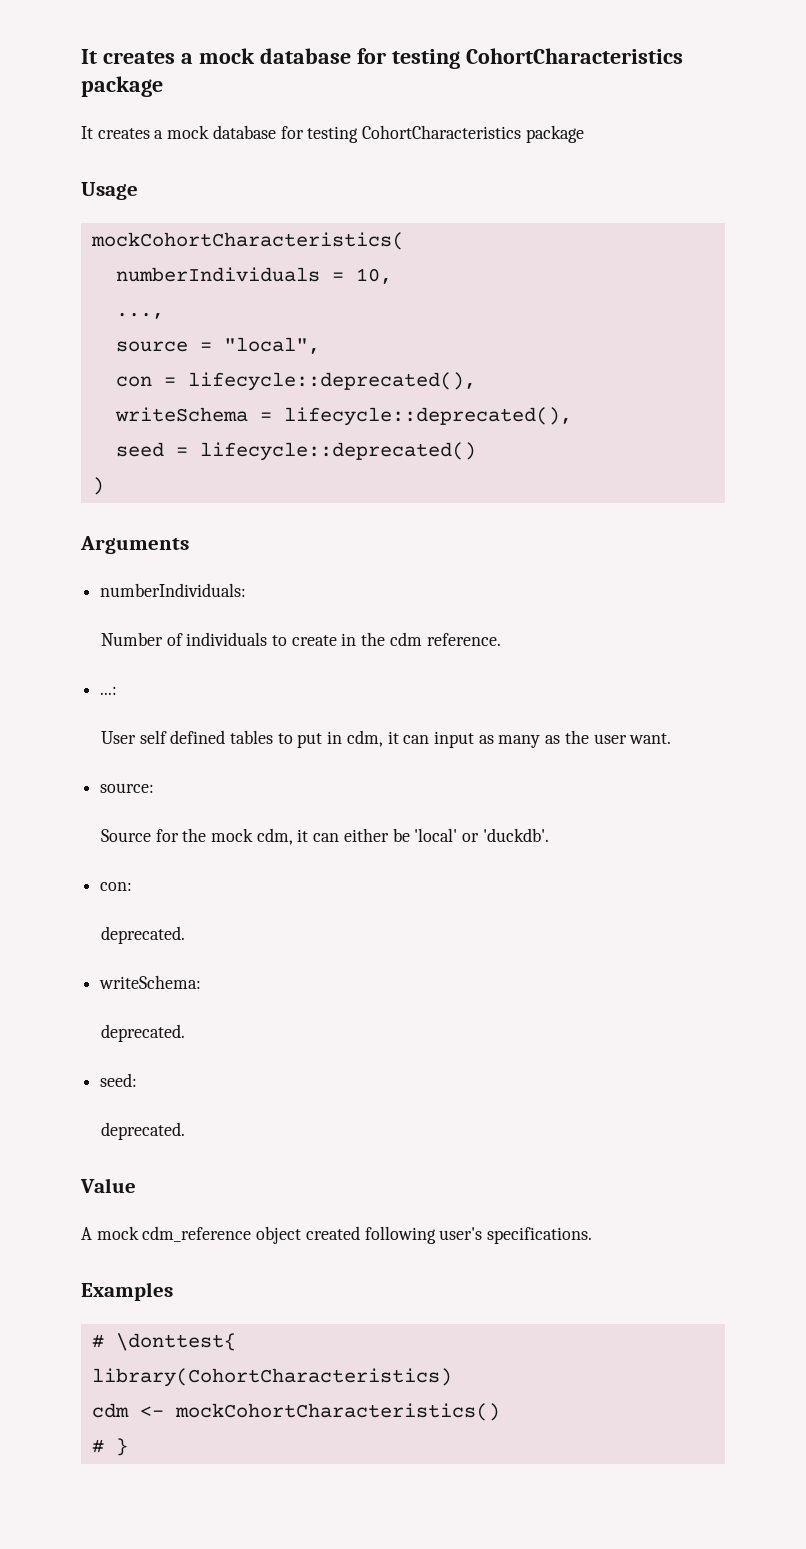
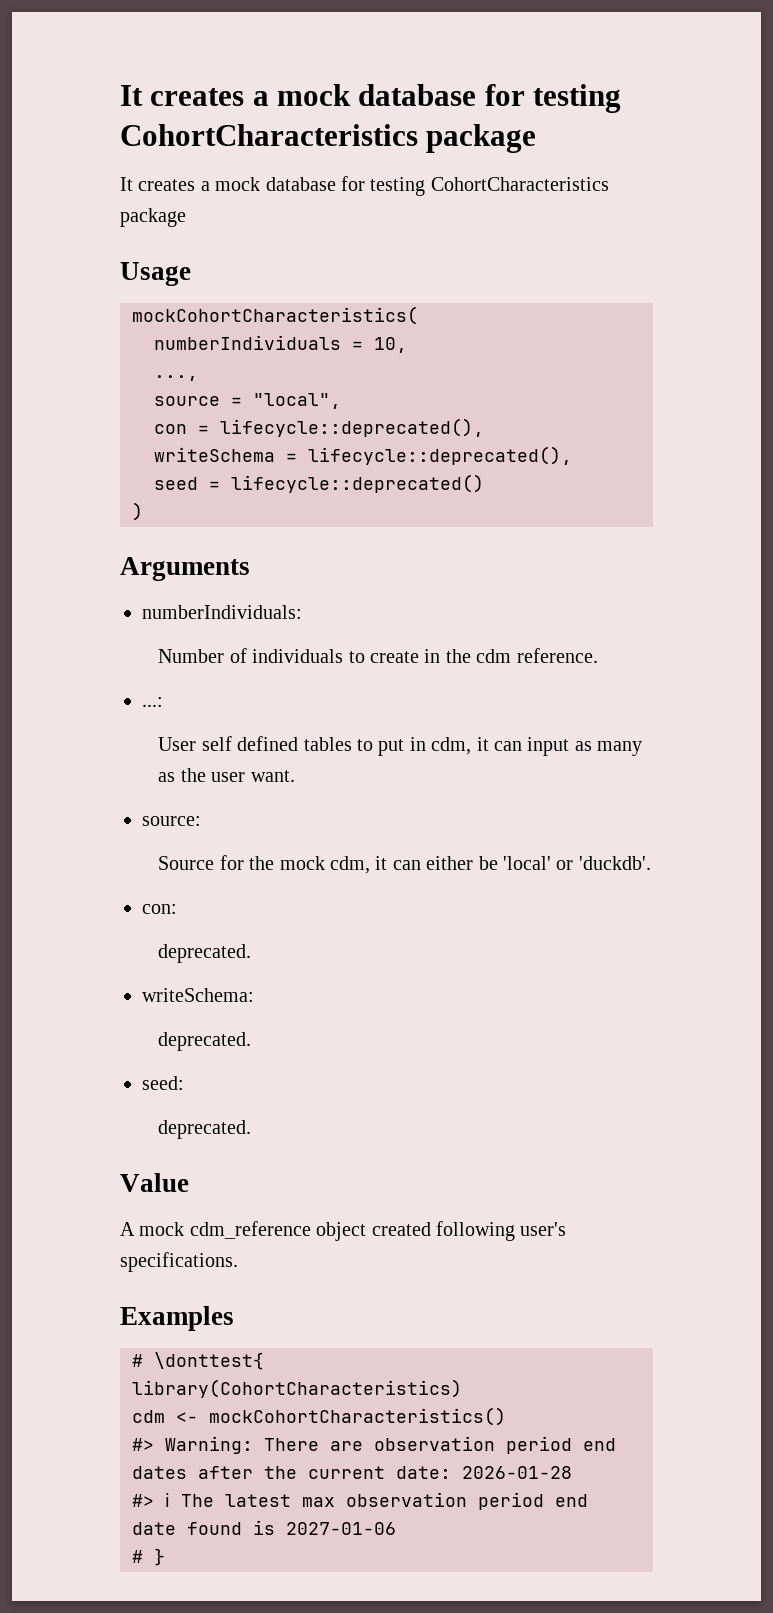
+ #> Warning: There are observation period end dates after the current date: 2026-01-28
+ #> ℹ The latest max observation period end date found is 2027-01-06

